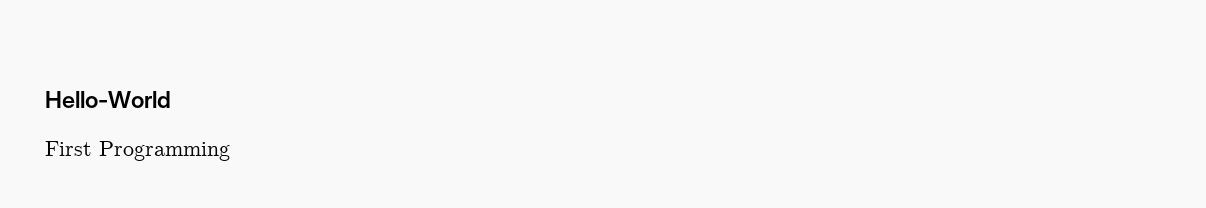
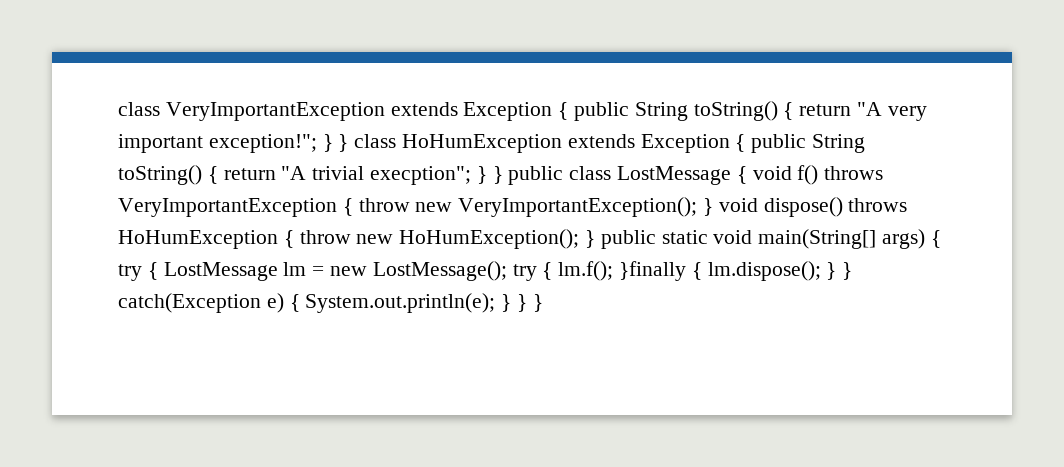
- Hello-World
- First Programming
+ class VeryImportantException extends Exception { public String toString() { return "A very important exception!"; } } class HoHumException extends Exception { public String toString() { return "A trivial execption"; } } public class LostMessage { void f() throws VeryImportantException { throw new VeryImportantException(); } void dispose() throws HoHumException { throw new HoHumException(); } public static void main(String[] args) { try { LostMessage lm = new LostMessage(); try { lm.f(); }finally { lm.dispose(); } } catch(Exception e) { System.out.println(e); } } }

